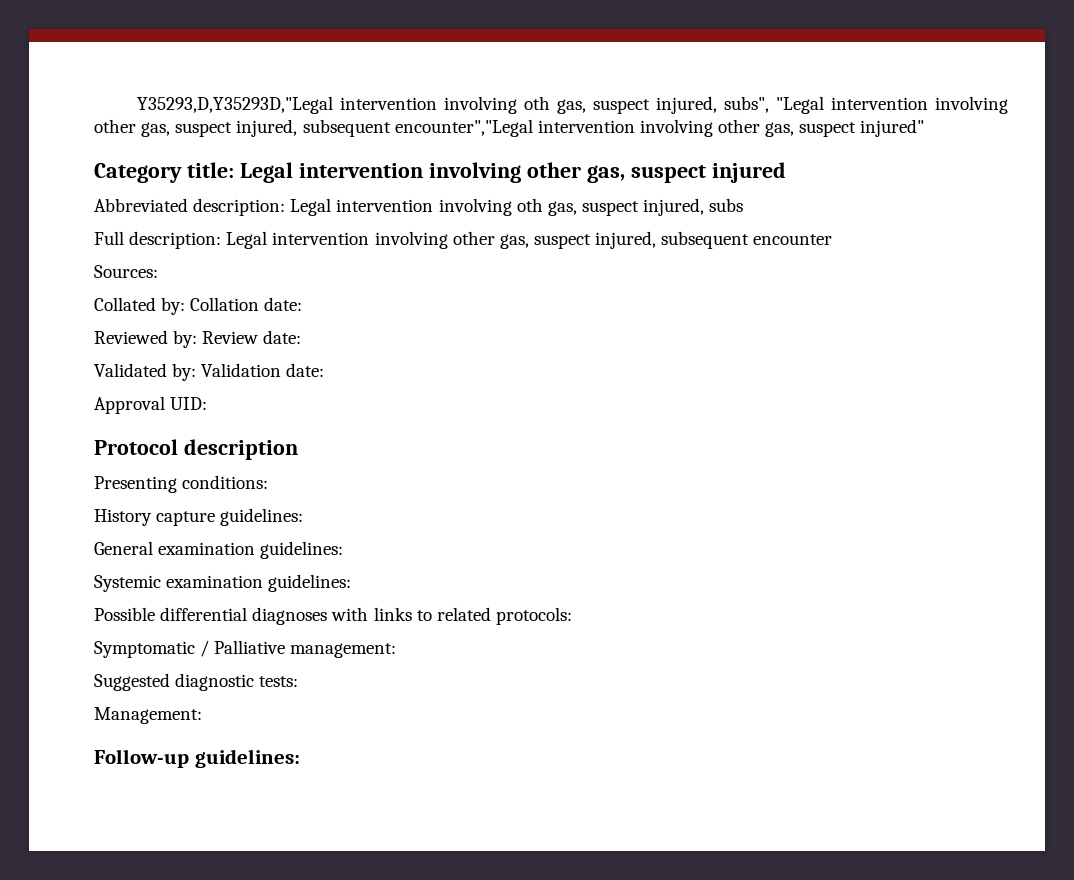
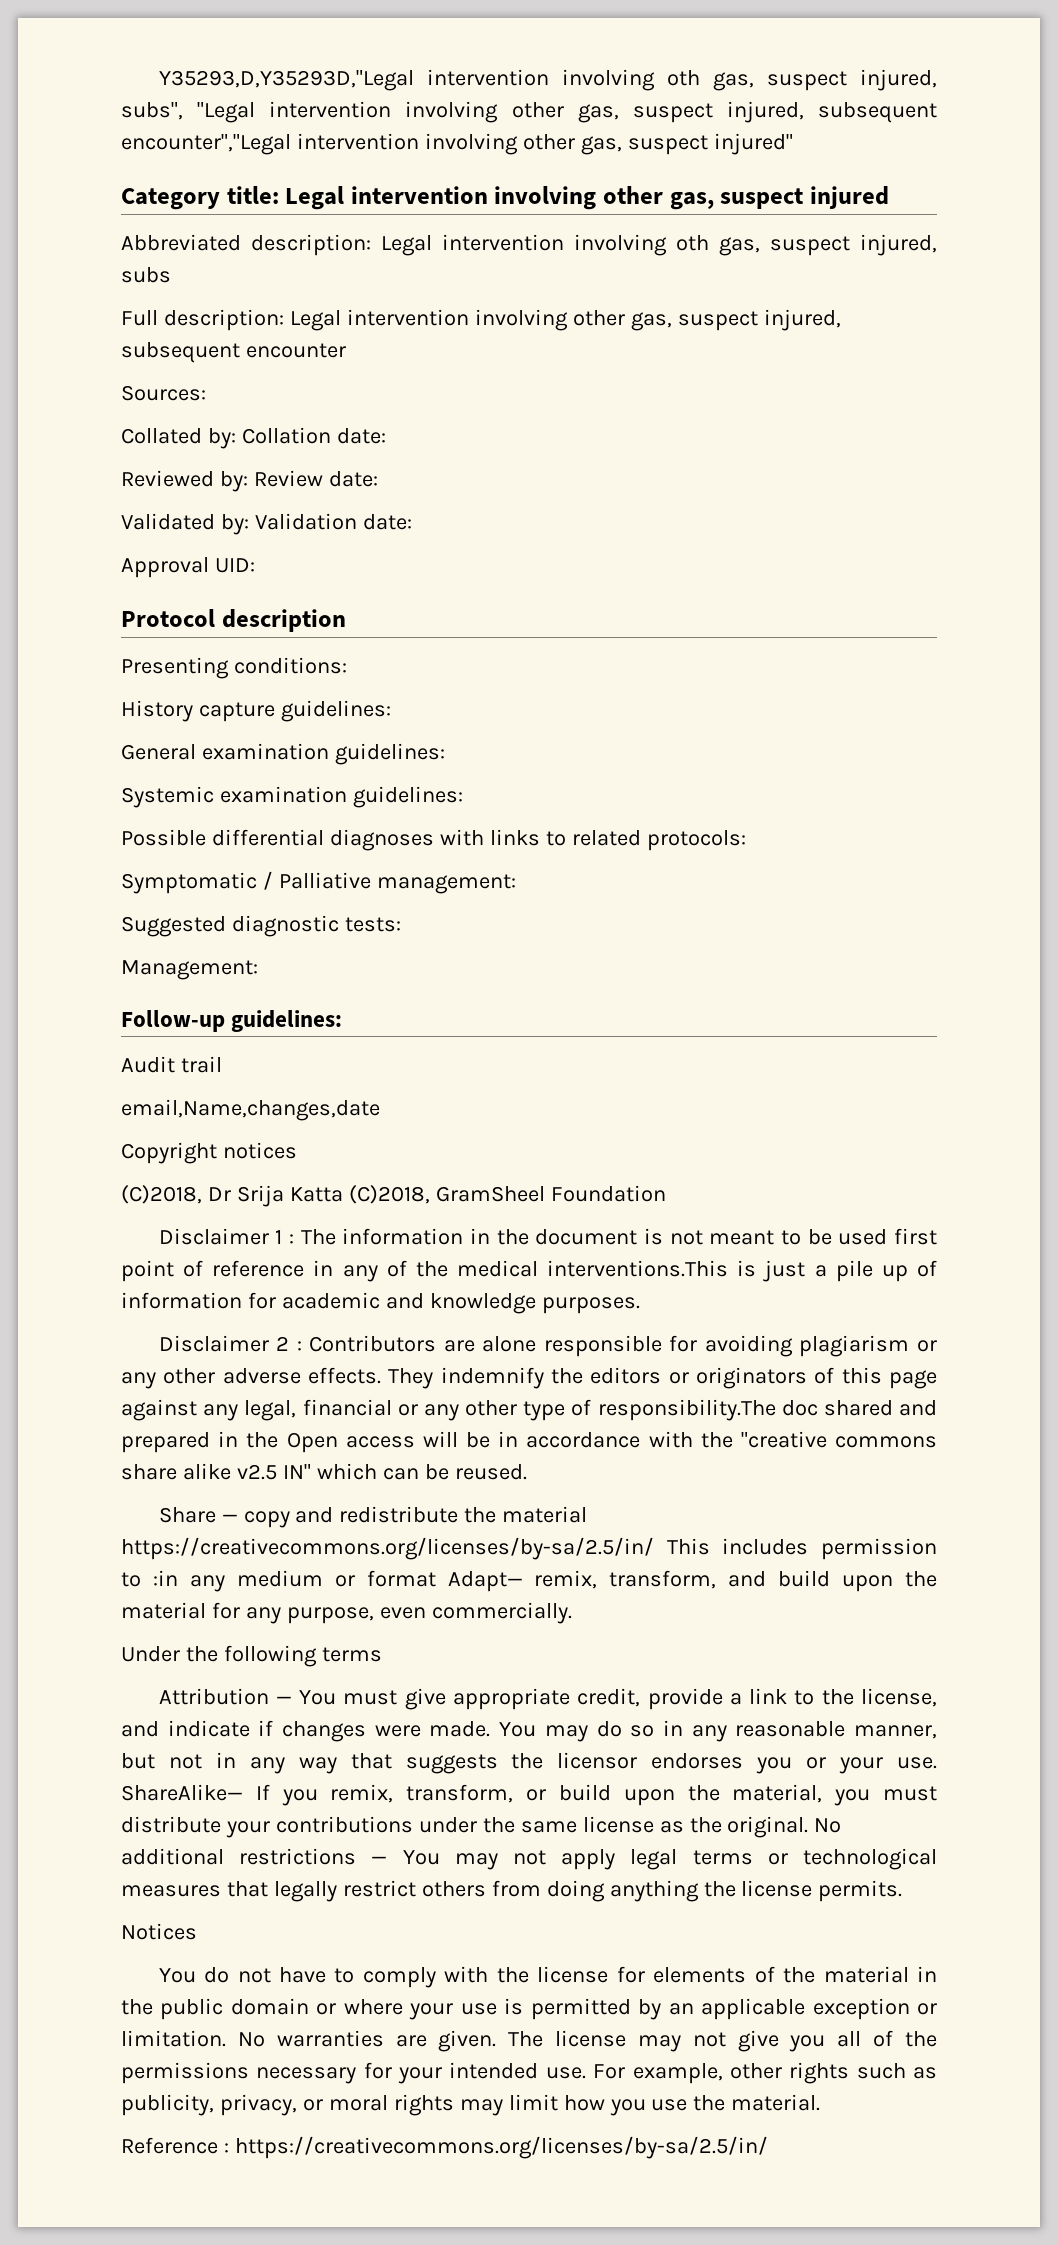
+ Audit trail
+ email,Name,changes,date
+ Copyright notices
+ (C)2018, Dr Srija Katta (C)2018, GramSheel Foundation
+ Disclaimer 1 : The information in the document is not meant to be used first point of reference in any of the medical interventions.This is just a pile up of information for academic and knowledge purposes.
+ Disclaimer 2 : Contributors are alone responsible for avoiding plagiarism or any other adverse effects. They indemnify the editors or originators of this page against any legal, financial or any other type of responsibility.The doc shared and prepared in the Open access will be in accordance with the "creative commons share alike v2.5 IN" which can be reused.
+ Share — copy and redistribute the material https://creativecommons.org/licenses/by-sa/2.5/in/ This includes permission to :in any medium or format Adapt— remix, transform, and build upon the material for any purpose, even commercially.
+ Under the following terms
+ Attribution — You must give appropriate credit, provide a link to the license, and indicate if changes were made. You may do so in any reasonable manner, but not in any way that suggests the licensor endorses you or your use. ShareAlike— If you remix, transform, or build upon the material, you must distribute your contributions under the same license as the original. No additional restrictions — You may not apply legal terms or technological measures that legally restrict others from doing anything the license permits.
+ Notices
+ You do not have to comply with the license for elements of the material in the public domain or where your use is permitted by an applicable exception or limitation. No warranties are given. The license may not give you all of the permissions necessary for your intended use. For example, other rights such as publicity, privacy, or moral rights may limit how you use the material.
+ Reference : https://creativecommons.org/licenses/by-sa/2.5/in/

